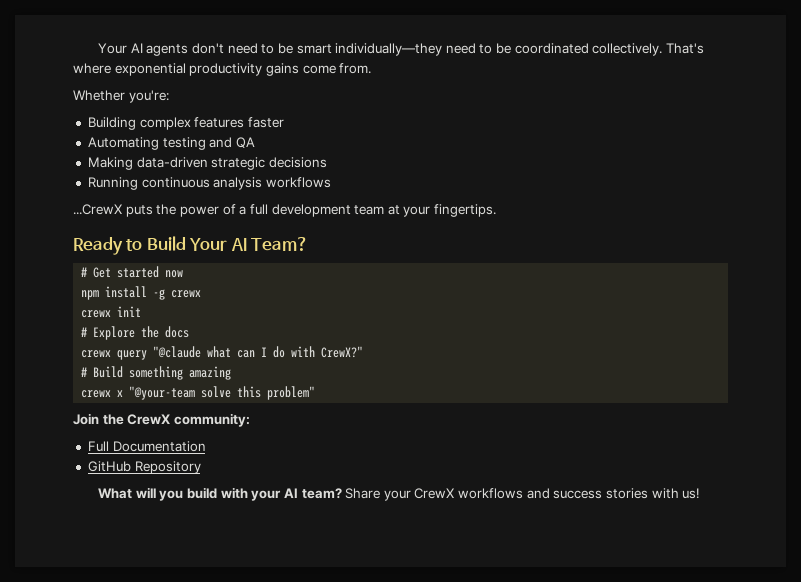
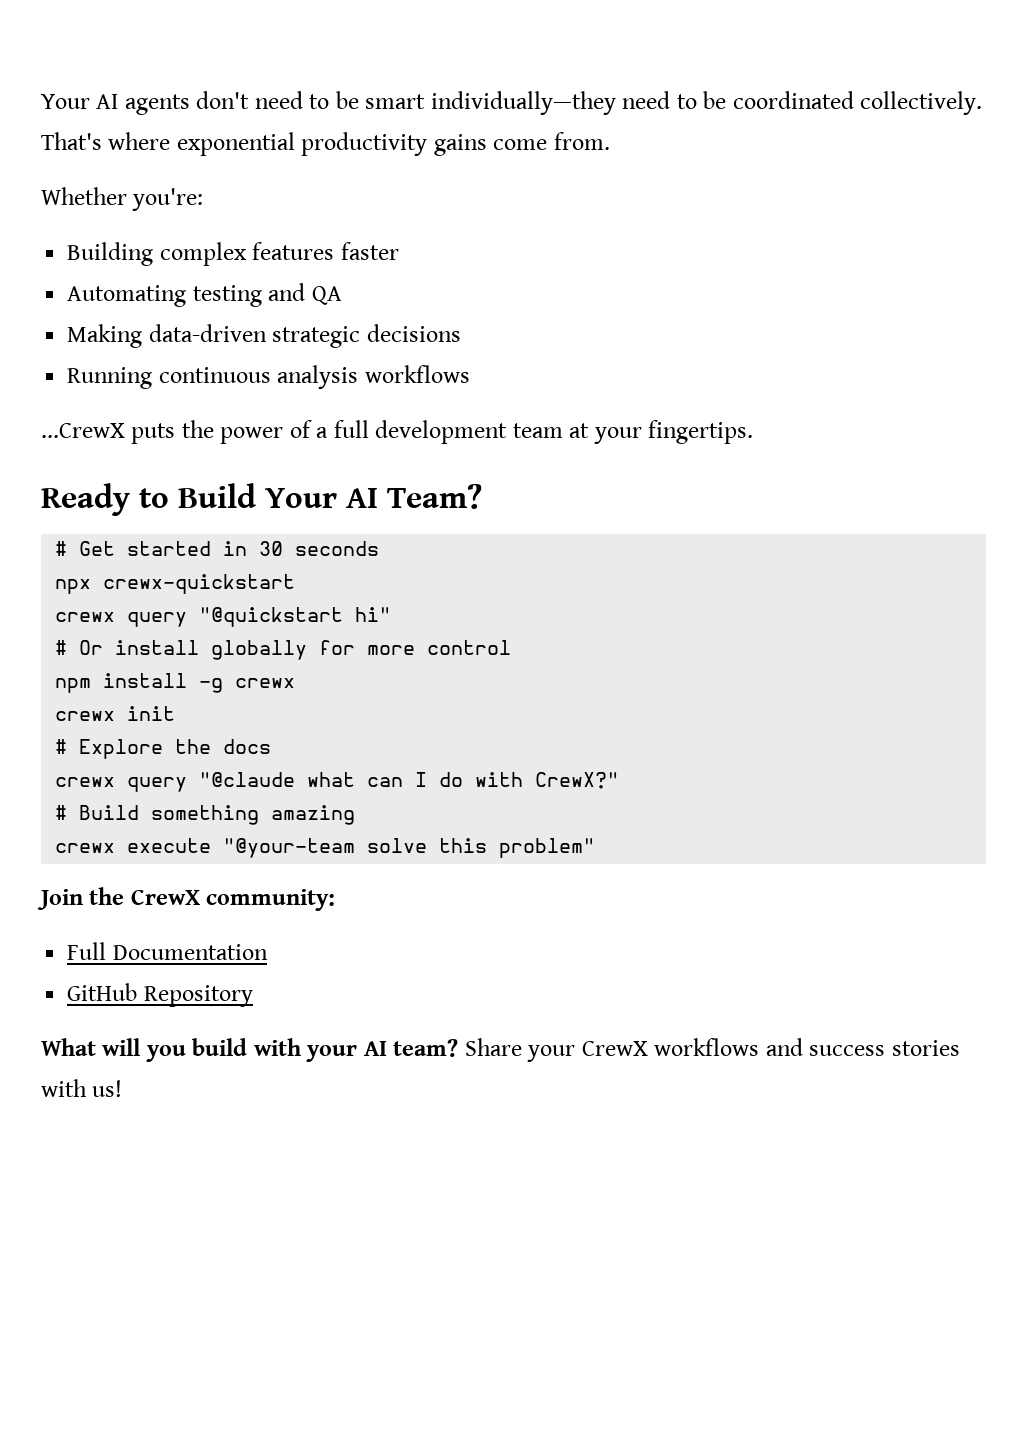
- # Get started now
+ # Get started in 30 seconds
+ npx crewx-quickstart
+ crewx query "@quickstart hi"
+ # Or install globally for more control
- crewx x "@your-team solve this problem"
+ crewx execute "@your-team solve this problem"

